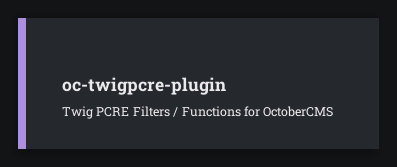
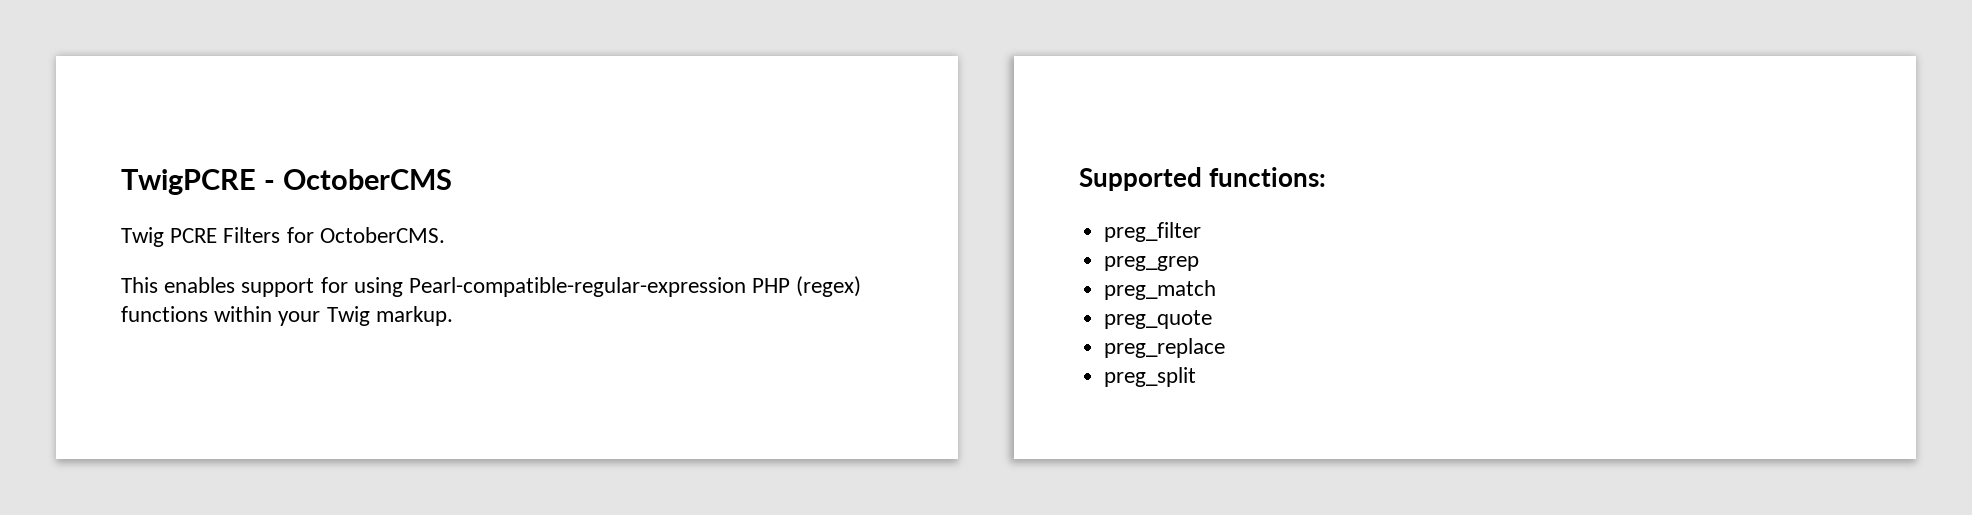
- oc-twigpcre-plugin
+ TwigPCRE - OctoberCMS
- Twig PCRE Filters / Functions for OctoberCMS
+ Twig PCRE Filters for OctoberCMS.
+ This enables support for using Pearl-compatible-regular-expression PHP (regex) functions within your Twig markup.
+ Supported functions:
+ preg_filter
+ preg_grep
+ preg_match
+ preg_quote
+ preg_replace
+ preg_split

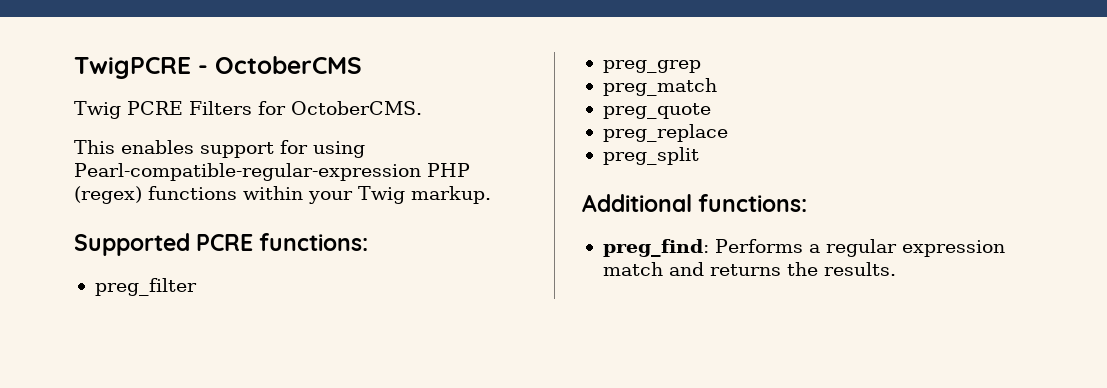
- Supported functions:
+ Supported PCRE functions:
+ Additional functions:
+ preg_find: Performs a regular expression match and returns the results.

